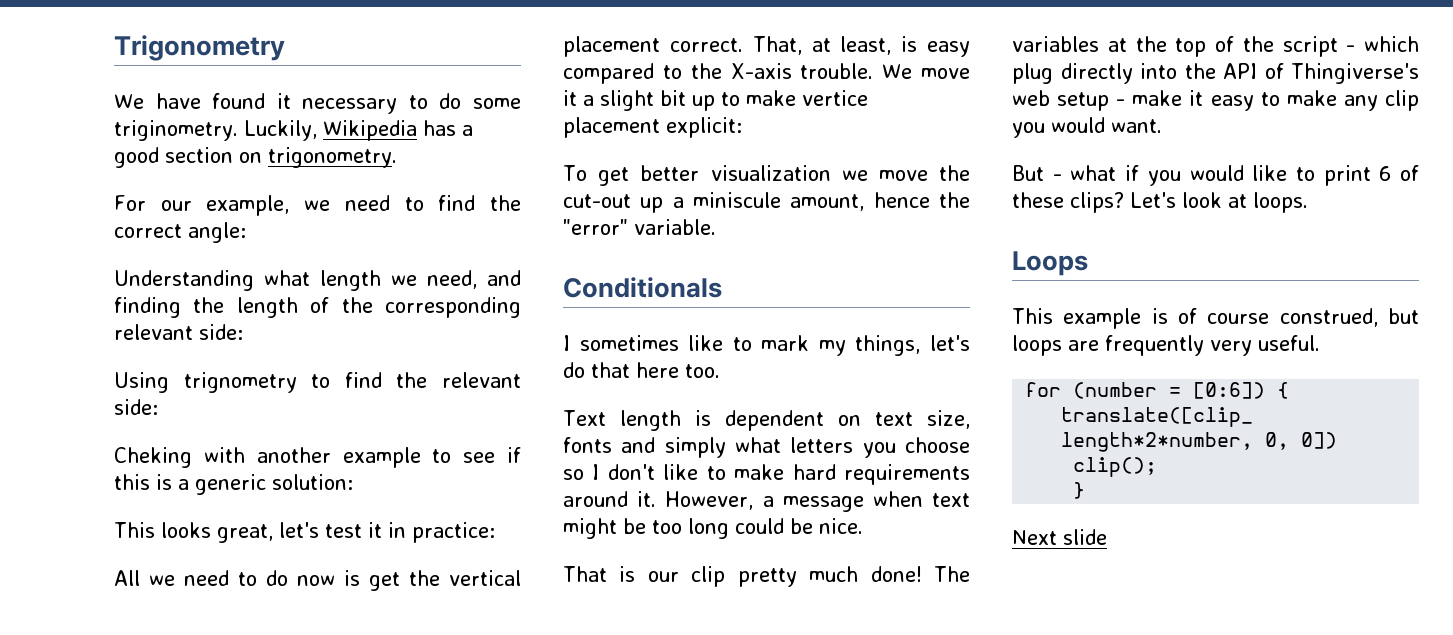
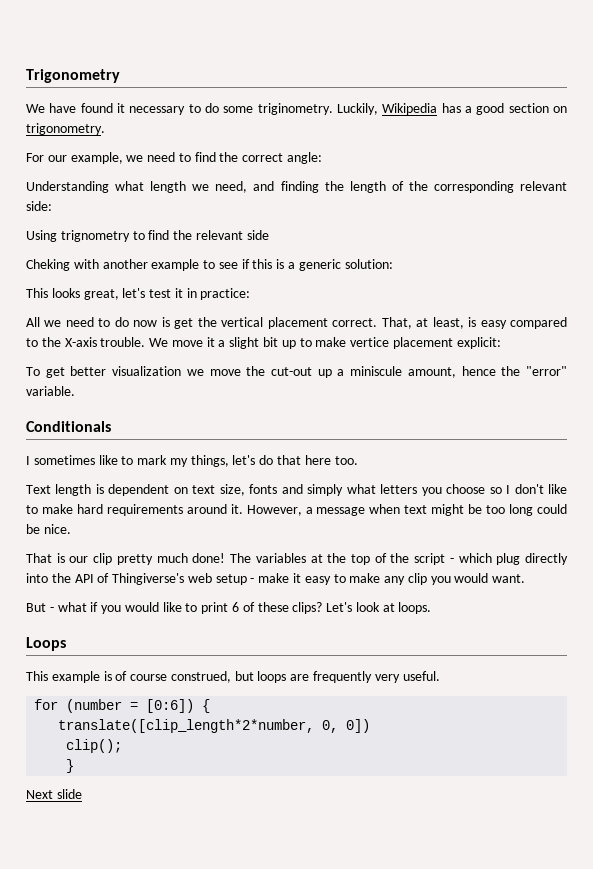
- Using trignometry to find the relevant side:
+ Using trignometry to find the relevant side

